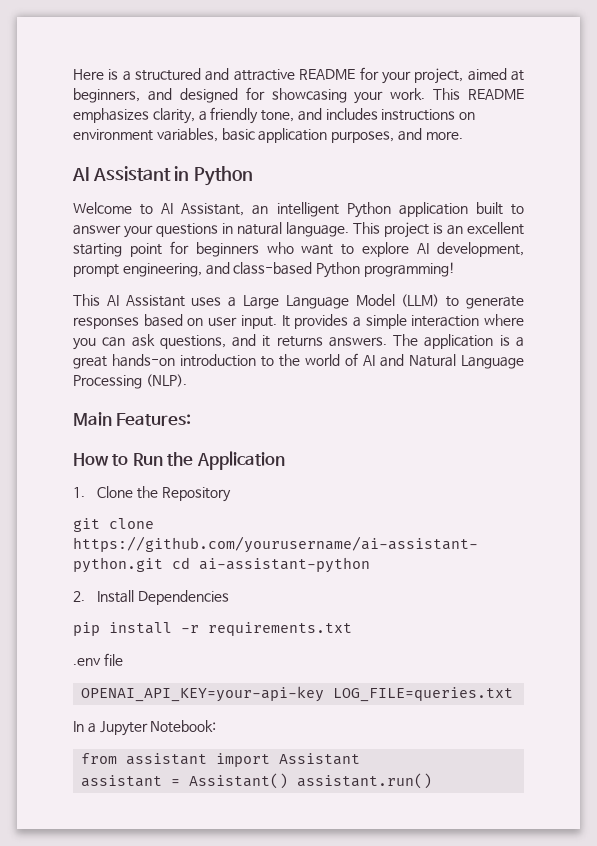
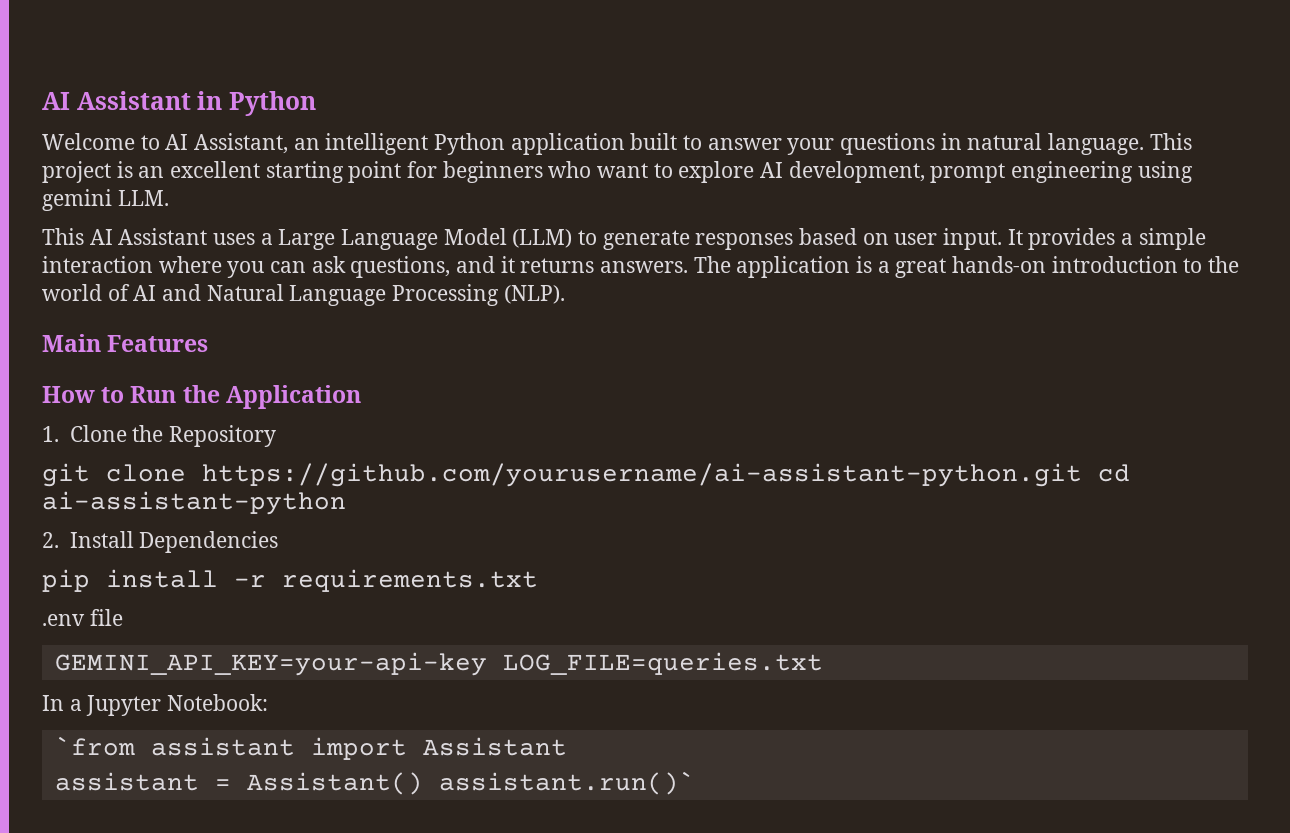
- Here is a structured and attractive README for your project, aimed at beginners, and designed for showcasing your work. This README emphasizes clarity, a friendly tone, and includes instructions on environment variables, basic application purposes, and more.
- This project is an excellent starting point for beginners who want to explore AI development, prompt engineering, and class-based Python programming!
+ This project is an excellent starting point for beginners who want to explore AI development, prompt engineering using gemini LLM.
- Main Features:
+ Main Features
- OPENAI_API_KEY=your-api-key LOG_FILE=queries.txt
+ GEMINI_API_KEY=your-api-key LOG_FILE=queries.txt
- from assistant import Assistant
+ `from assistant import Assistant
- assistant = Assistant() assistant.run()
+ assistant = Assistant() assistant.run()`

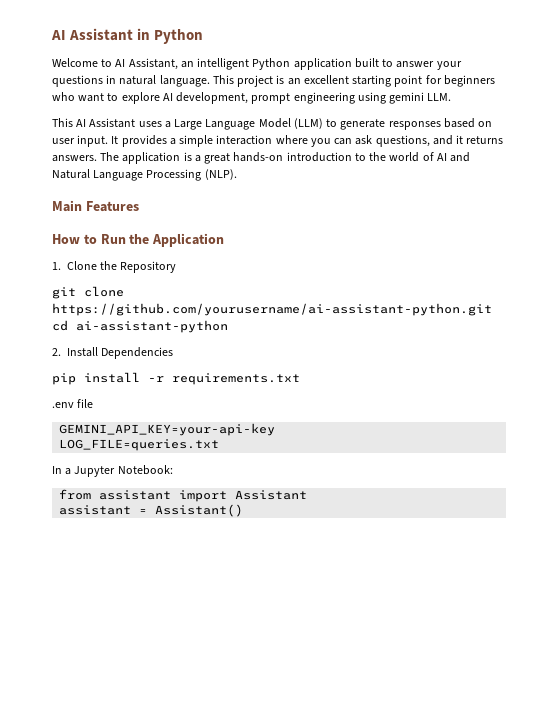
- GEMINI_API_KEY=your-api-key LOG_FILE=queries.txt
+ GEMINI_API_KEY=your-api-key
+ LOG_FILE=queries.txt
- `from assistant import Assistant
+ from assistant import Assistant
- assistant = Assistant() assistant.run()`
+ assistant = Assistant()

